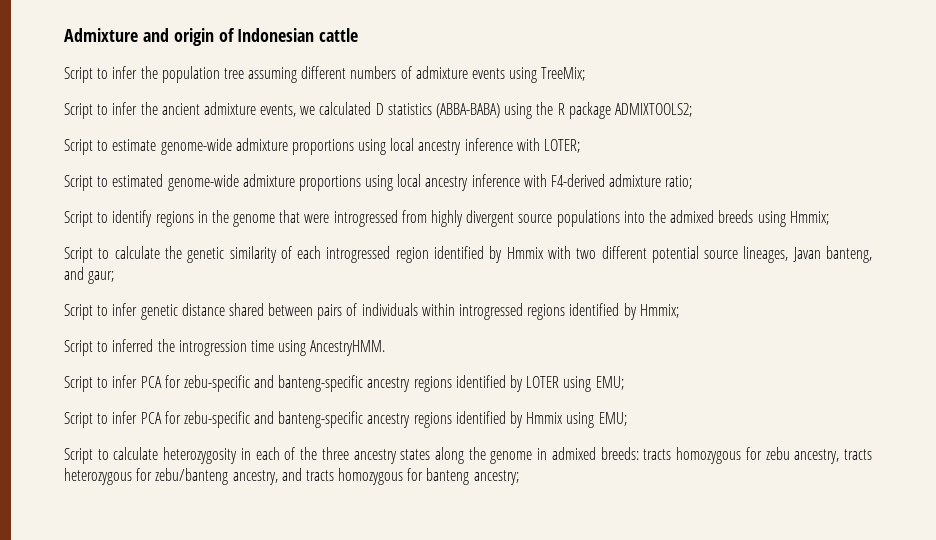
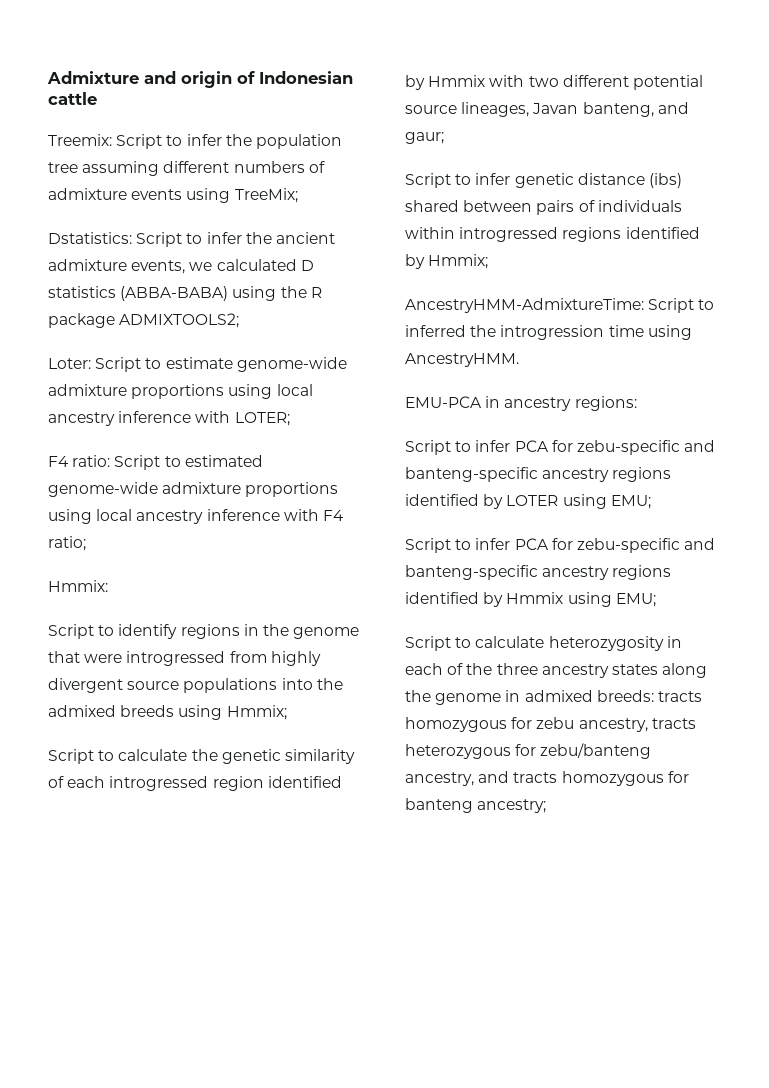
- Script to infer the population tree assuming different numbers of admixture events using TreeMix;
+ Treemix: Script to infer the population tree assuming different numbers of admixture events using TreeMix;
- Script to infer the ancient admixture events, we calculated D statistics (ABBA-BABA) using the R package ADMIXTOOLS2;
+ Dstatistics: Script to infer the ancient admixture events, we calculated D statistics (ABBA-BABA) using the R package ADMIXTOOLS2;
- Script to estimate genome-wide admixture proportions using local ancestry inference with LOTER;
+ Loter: Script to estimate genome-wide admixture proportions using local ancestry inference with LOTER;
- Script to estimated genome-wide admixture proportions using local ancestry inference with F4-derived admixture ratio;
+ F4 ratio: Script to estimated genome-wide admixture proportions using local ancestry inference with F4 ratio;
+ Hmmix:
- Script to infer genetic distance shared between pairs of individuals within introgressed regions identified by Hmmix;
+ Script to infer genetic distance (ibs) shared between pairs of individuals within introgressed regions identified by Hmmix;
- Script to inferred the introgression time using AncestryHMM.
+ AncestryHMM-AdmixtureTime: Script to inferred the introgression time using AncestryHMM.
+ EMU-PCA in ancestry regions:

